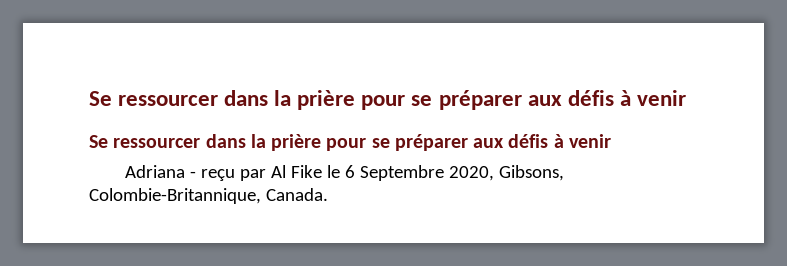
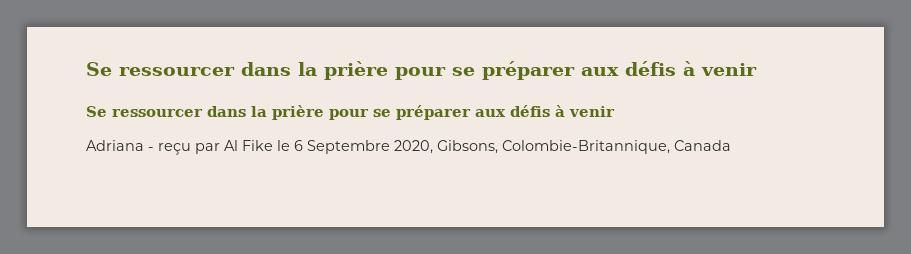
- Adriana - reçu par Al Fike le 6 Septembre 2020, Gibsons, Colombie-Britannique, Canada.
+ Adriana - reçu par Al Fike le 6 Septembre 2020, Gibsons, Colombie-Britannique, Canada

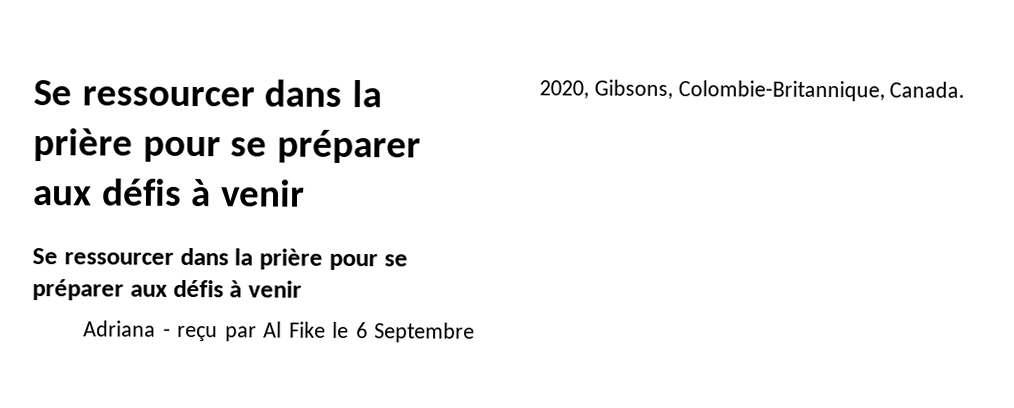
- Adriana - reçu par Al Fike le 6 Septembre 2020, Gibsons, Colombie-Britannique, Canada
+ Adriana - reçu par Al Fike le 6 Septembre 2020, Gibsons, Colombie-Britannique, Canada.

